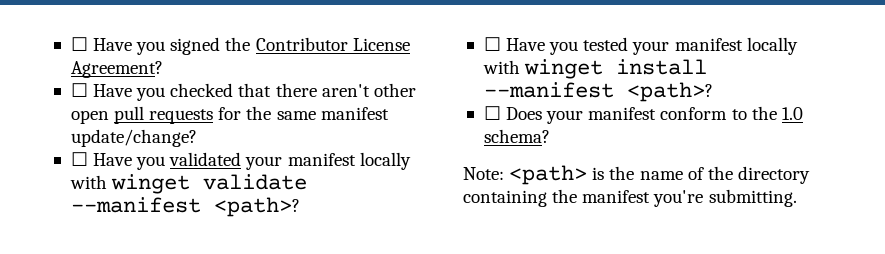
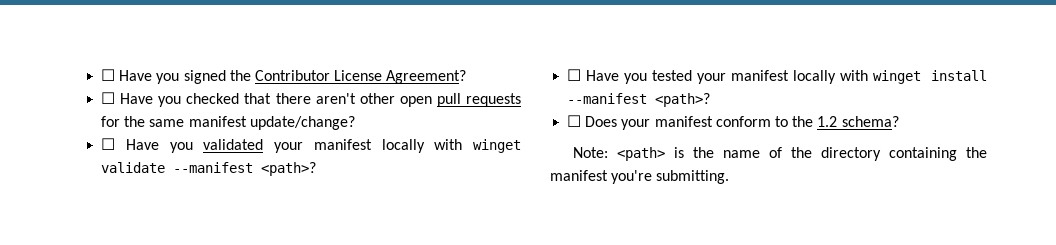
- ☐ Does your manifest conform to the 1.0 schema?
+ ☐ Does your manifest conform to the 1.2 schema?

